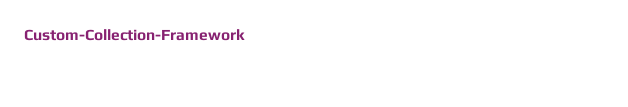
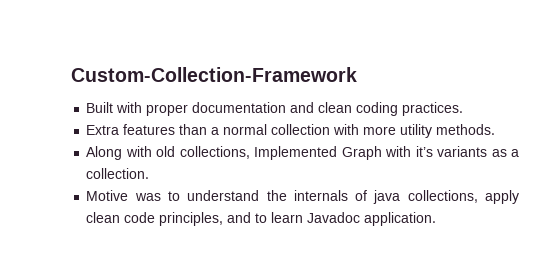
+ Built with proper documentation and clean coding practices.
+ Extra features than a normal collection with more utility methods.
+ Along with old collections, Implemented Graph with it’s variants as a collection.
+ Motive was to understand the internals of java collections, apply clean code principles, and to learn Javadoc application.

